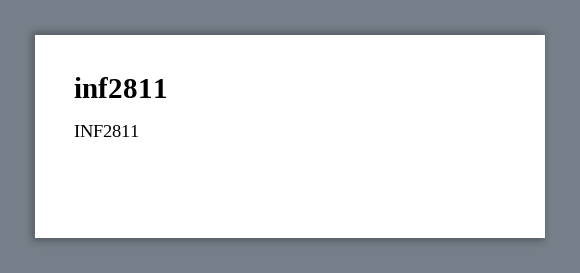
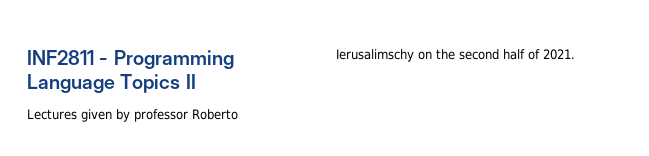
- inf2811
- INF2811
+ INF2811 - Programming Language Topics II
+ Lectures given by professor Roberto Ierusalimschy on the second half of 2021.

